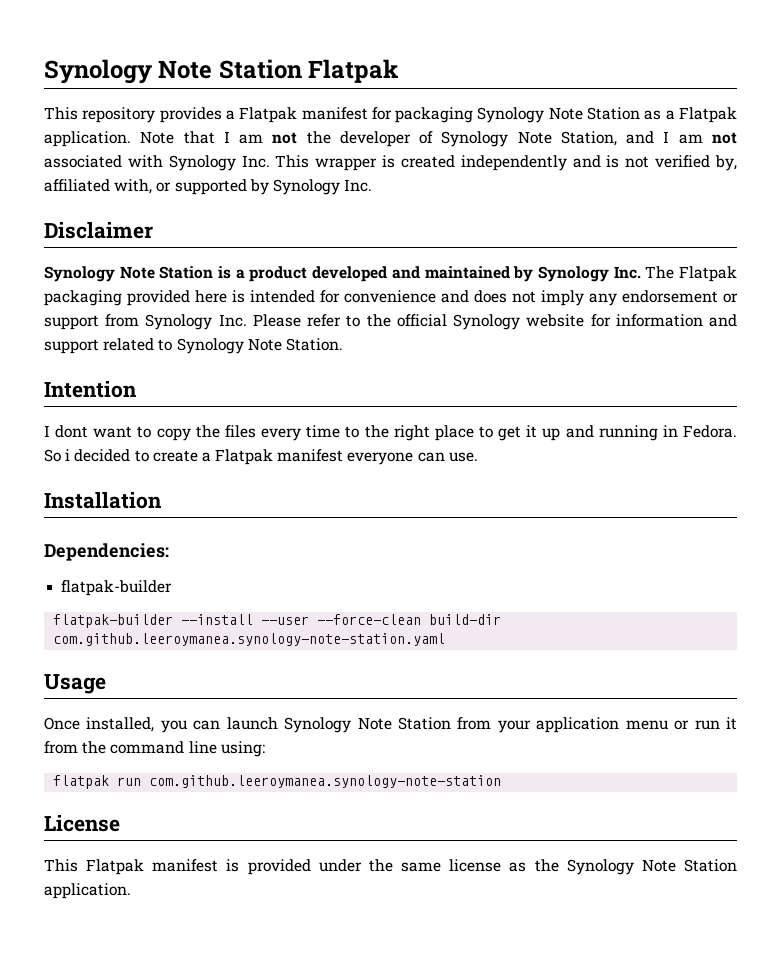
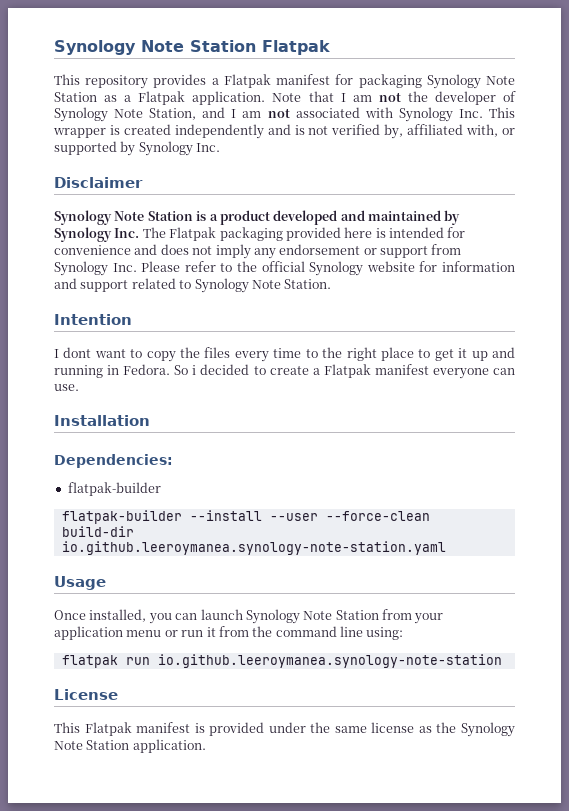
- flatpak-builder --install --user --force-clean build-dir com.github.leeroymanea.synology-note-station.yaml
+ flatpak-builder --install --user --force-clean build-dir io.github.leeroymanea.synology-note-station.yaml
- flatpak run com.github.leeroymanea.synology-note-station
+ flatpak run io.github.leeroymanea.synology-note-station

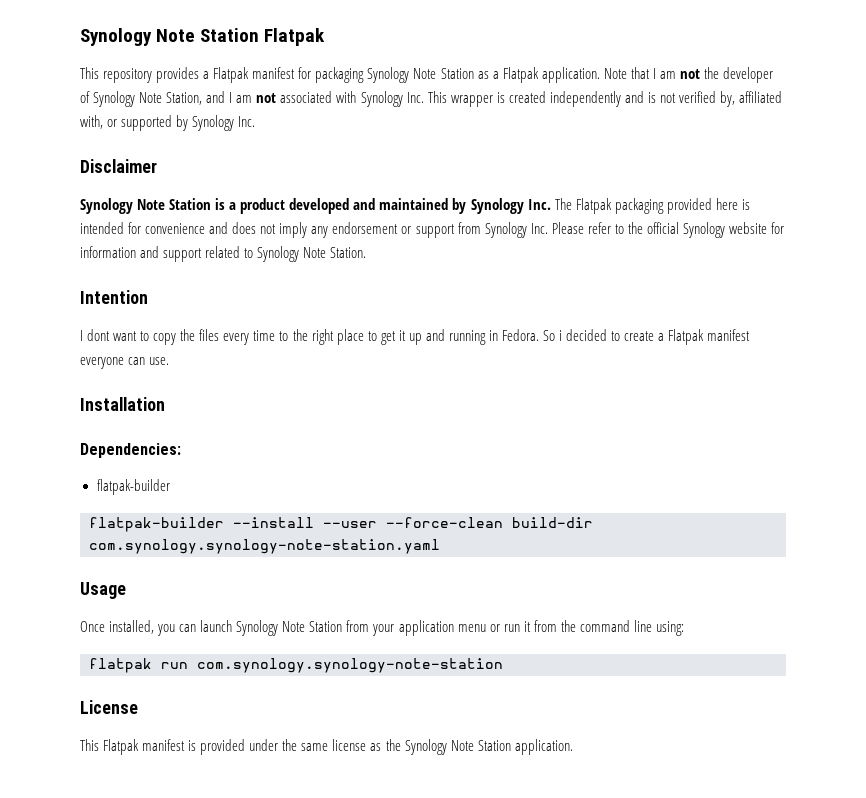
- flatpak-builder --install --user --force-clean build-dir io.github.leeroymanea.synology-note-station.yaml
+ flatpak-builder --install --user --force-clean build-dir com.synology.synology-note-station.yaml
- flatpak run io.github.leeroymanea.synology-note-station
+ flatpak run com.synology.synology-note-station

